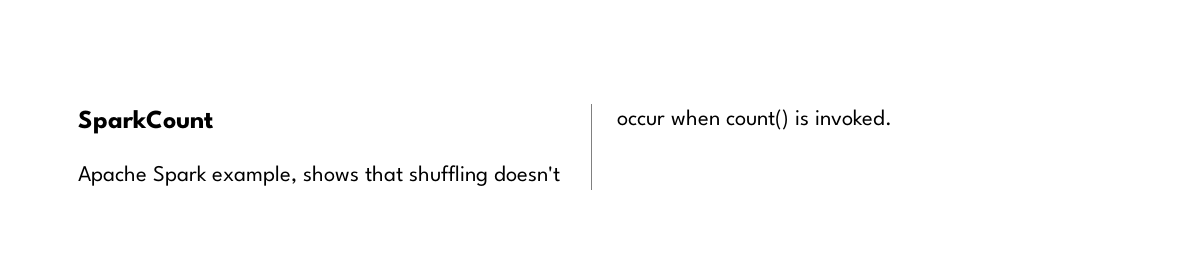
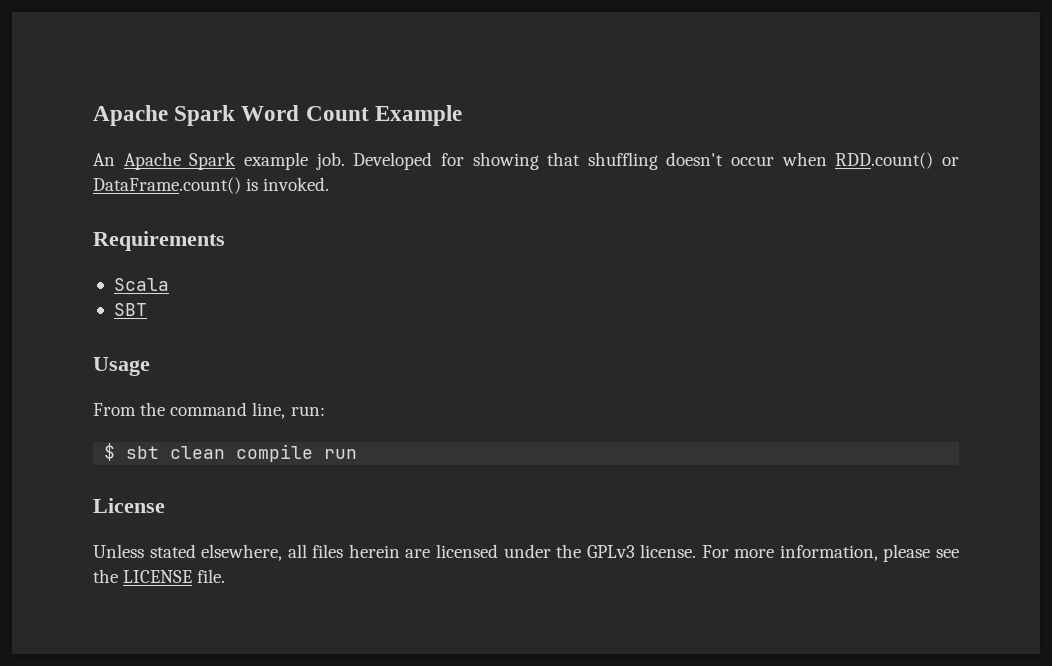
- SparkCount
- Apache Spark example, shows that shuffling doesn't occur when count() is invoked.
+ Apache Spark Word Count Example
+ An Apache Spark example job. Developed for showing that shuffling doesn't occur when RDD.count() or DataFrame.count() is invoked.
+ Requirements
+ Scala
+ SBT
+ Usage
+ From the command line, run:
+ $ sbt clean compile run
+ License
+ Unless stated elsewhere, all files herein are licensed under the GPLv3 license. For more information, please see the LICENSE file.

